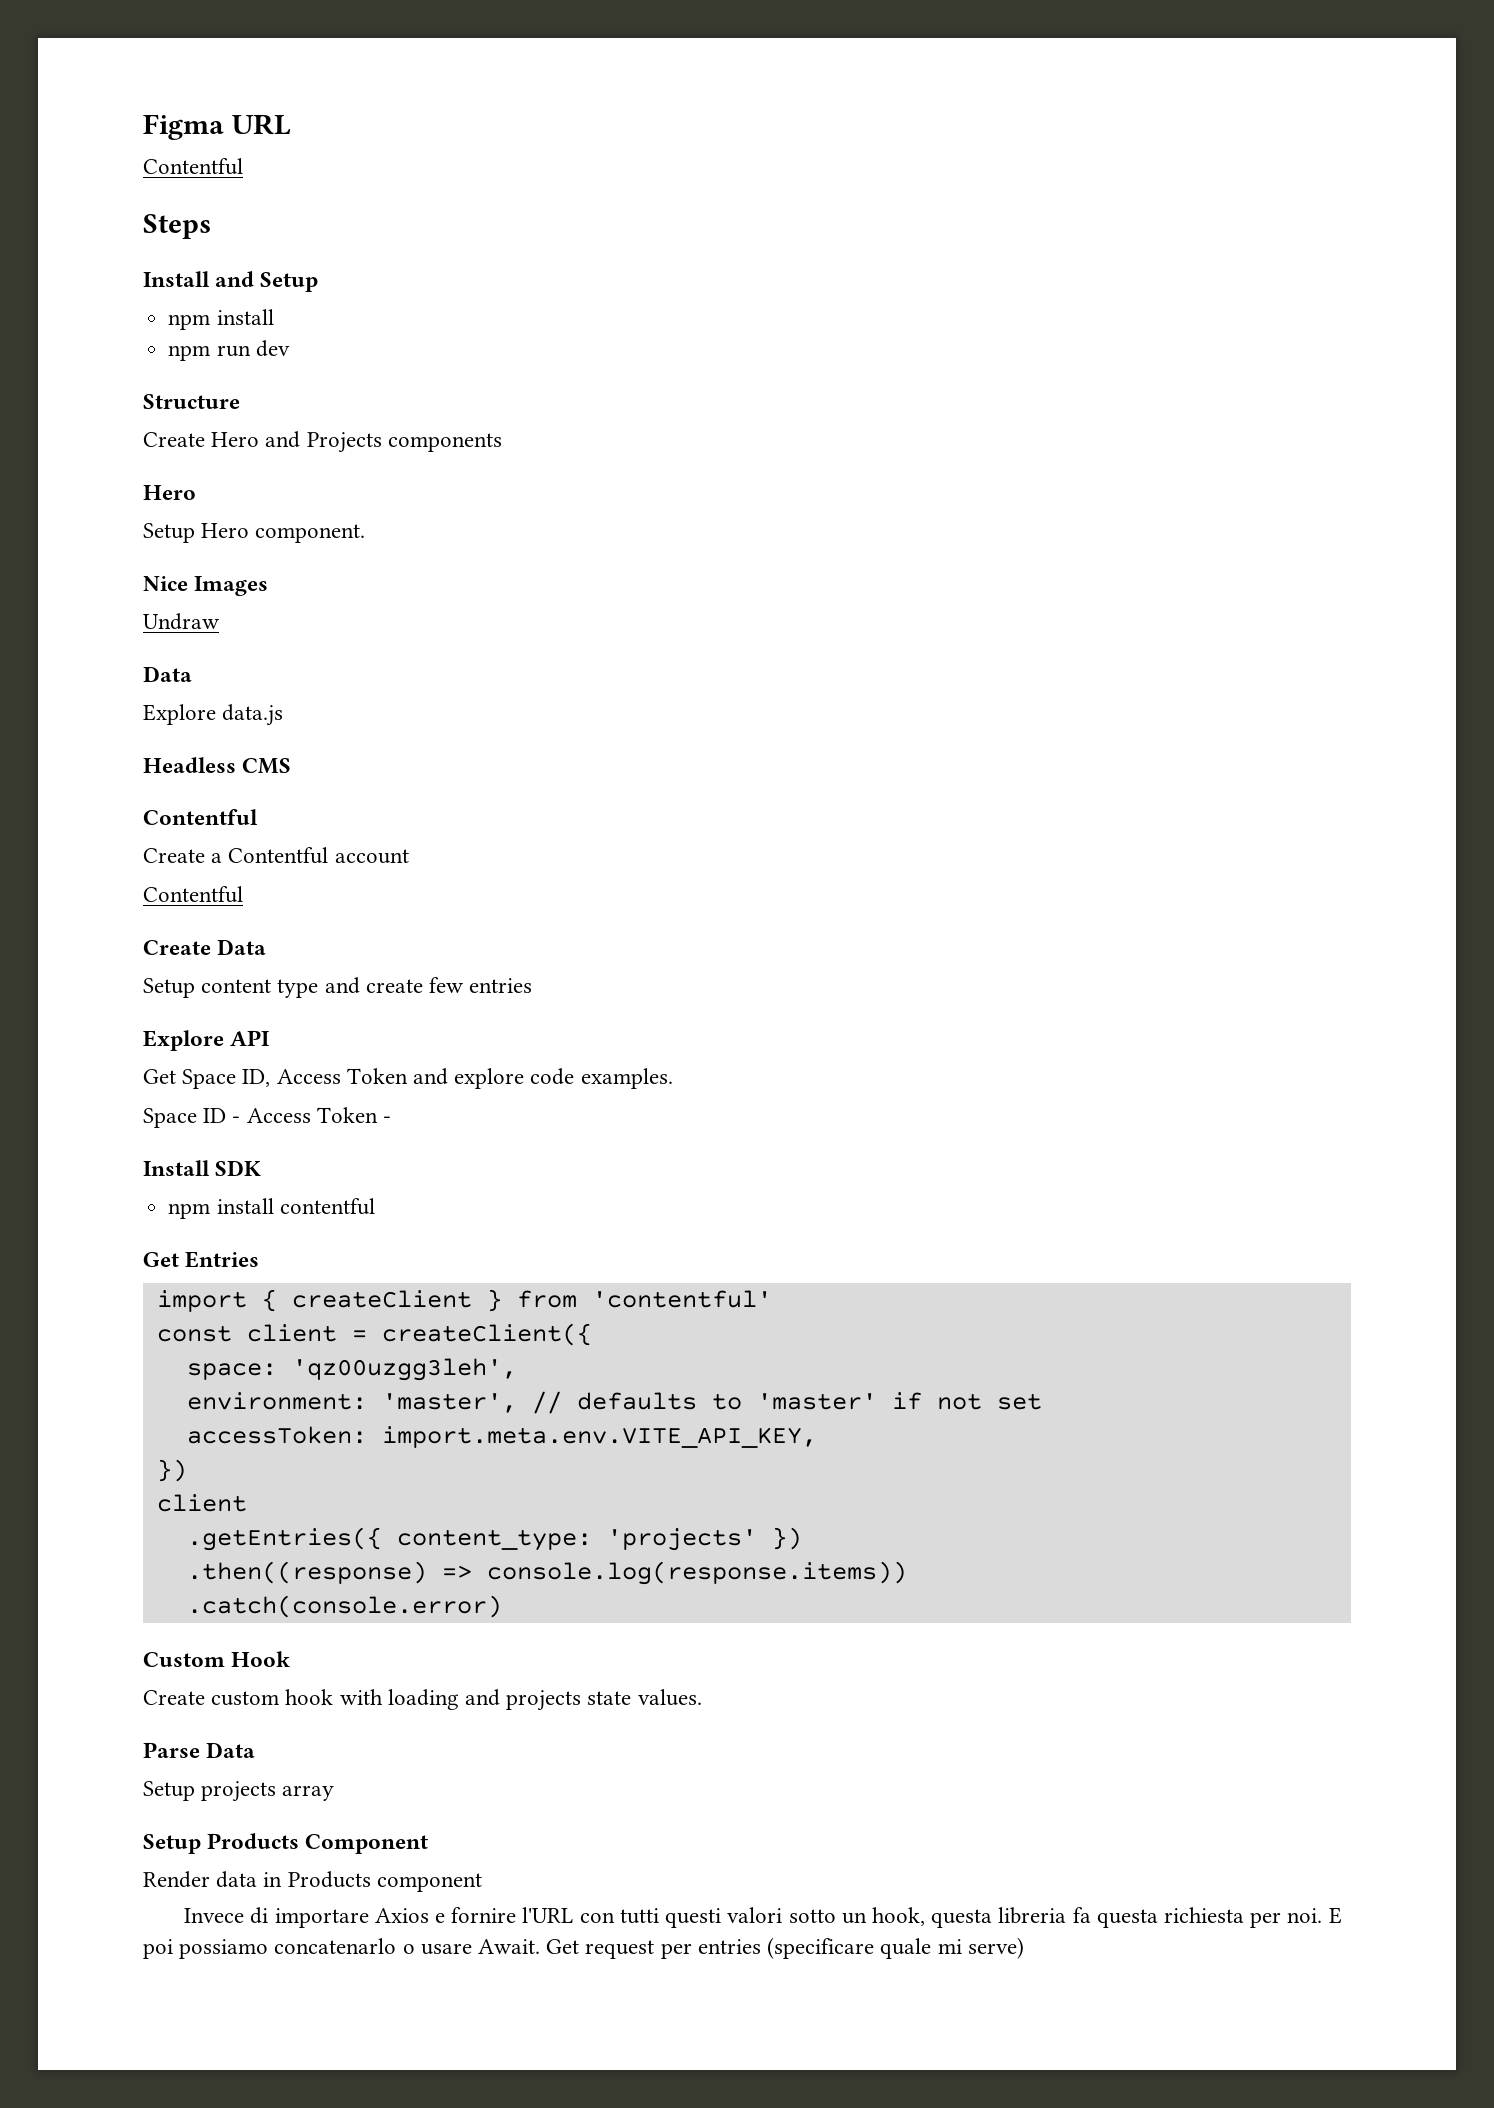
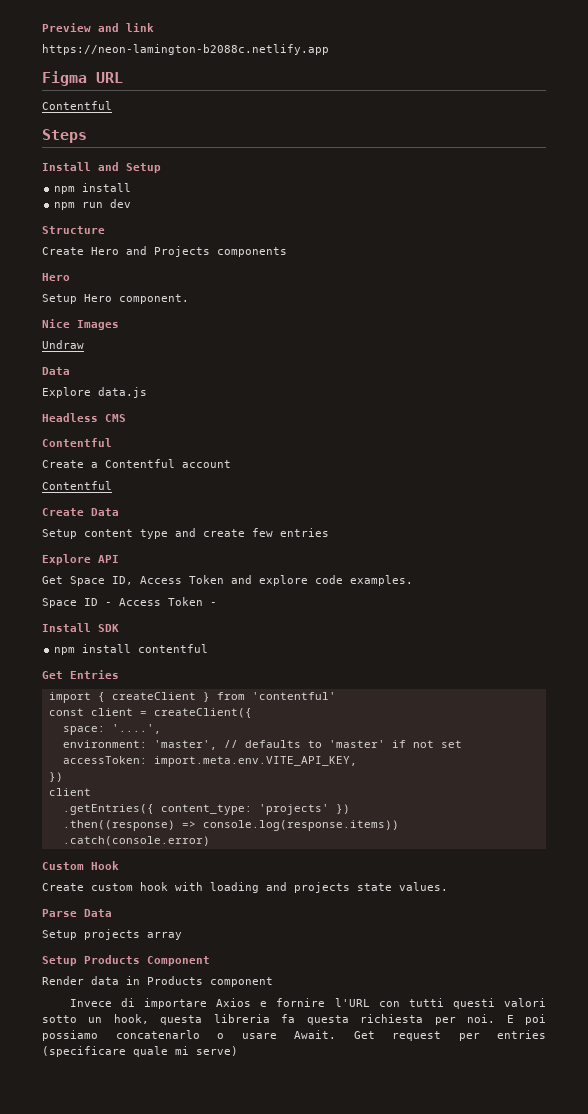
+ Preview and link
+ https://neon-lamington-b2088c.netlify.app
- space: 'qz00uzgg3leh',
+ space: '....',

